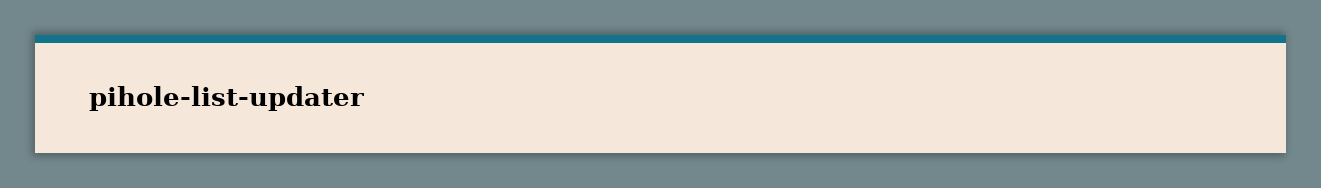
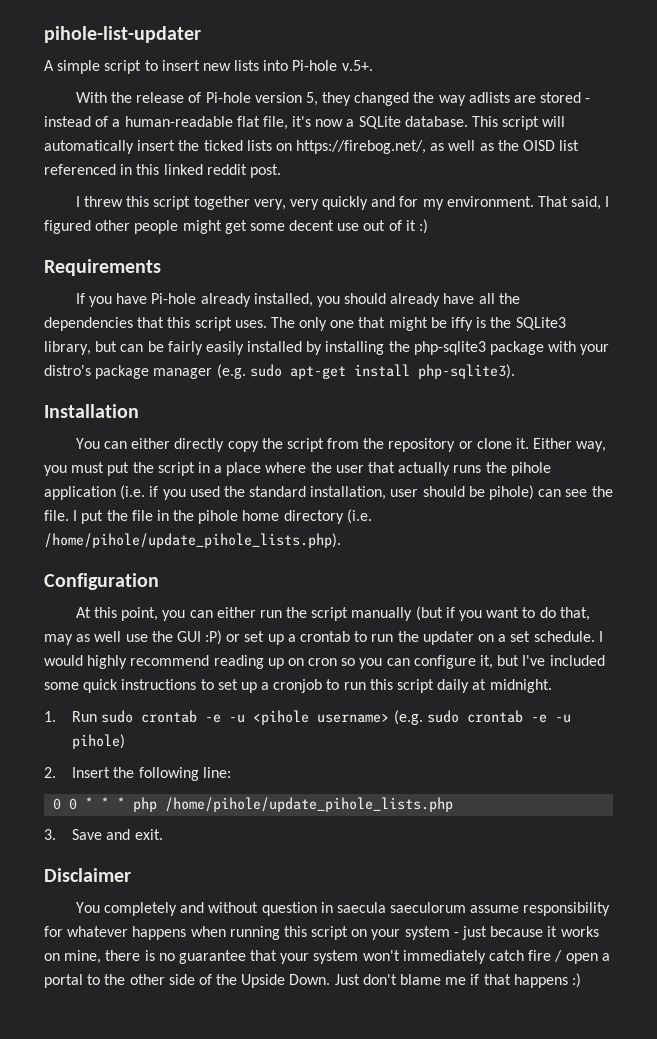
+ A simple script to insert new lists into Pi-hole v.5+.
+ With the release of Pi-hole version 5, they changed the way adlists are stored - instead of a human-readable flat file, it's now a SQLite database. This script will automatically insert the ticked lists on https://firebog.net/, as well as the OISD list referenced in this linked reddit post.
+ I threw this script together very, very quickly and for my environment. That said, I figured other people might get some decent use out of it :)
+ Requirements
+ If you have Pi-hole already installed, you should already have all the dependencies that this script uses. The only one that might be iffy is the SQLite3 library, but can be fairly easily installed by installing the php-sqlite3 package with your distro's package manager (e.g. sudo apt-get install php-sqlite3).
+ Installation
+ You can either directly copy the script from the repository or clone it. Either way, you must put the script in a place where the user that actually runs the pihole application (i.e. if you used the standard installation, user should be pihole) can see the file. I put the file in the pihole home directory (i.e. /home/pihole/update_pihole_lists.php).
+ Configuration
+ At this point, you can either run the script manually (but if you want to do that, may as well use the GUI :P) or set up a crontab to run the updater on a set schedule. I would highly recommend reading up on cron so you can configure it, but I've included some quick instructions to set up a cronjob to run this script daily at midnight.
+ 1. Run sudo crontab -e -u <pihole username> (e.g. sudo crontab -e -u pihole)
+ 2. Insert the following line:
+ 0 0 * * * php /home/pihole/update_pihole_lists.php
+ 3. Save and exit.
+ Disclaimer
+ You completely and without question in saecula saeculorum assume responsibility for whatever happens when running this script on your system - just because it works on mine, there is no guarantee that your system won't immediately catch fire / open a portal to the other side of the Upside Down. Just don't blame me if that happens :)

